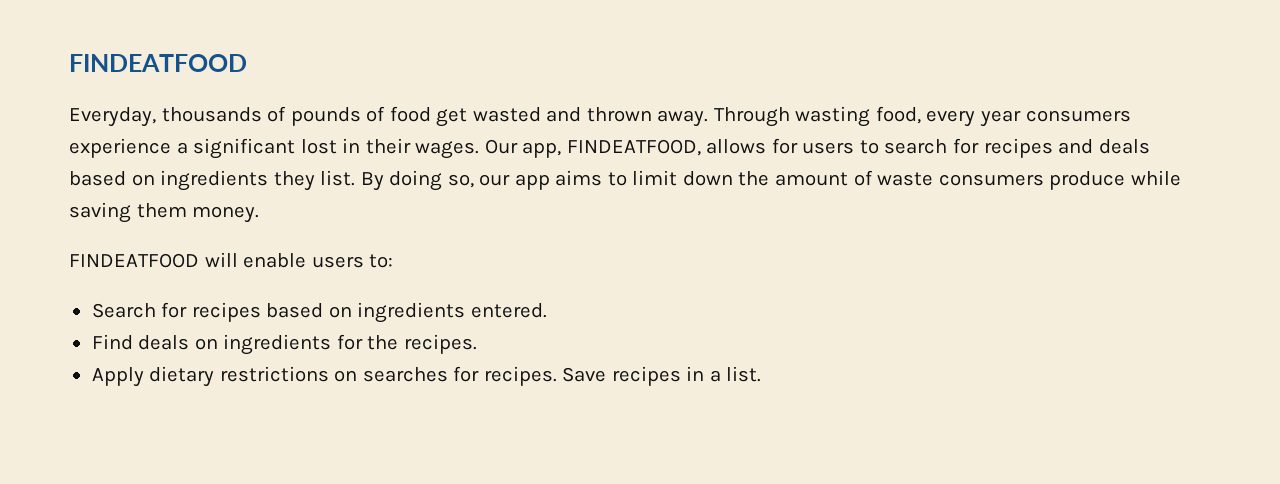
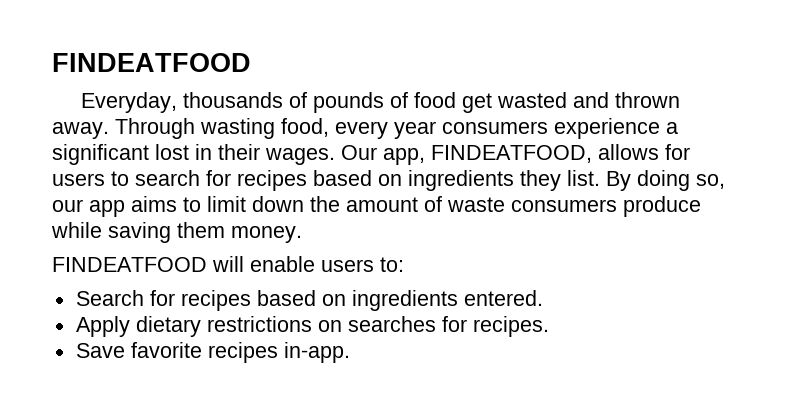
- Our app, FINDEATFOOD, allows for users to search for recipes and deals based on ingredients they list.
+ Our app, FINDEATFOOD, allows for users to search for recipes based on ingredients they list.
- Find deals on ingredients for the recipes.
- Apply dietary restrictions on searches for recipes. Save recipes in a list.
+ Apply dietary restrictions on searches for recipes.
+ Save favorite recipes in-app.

